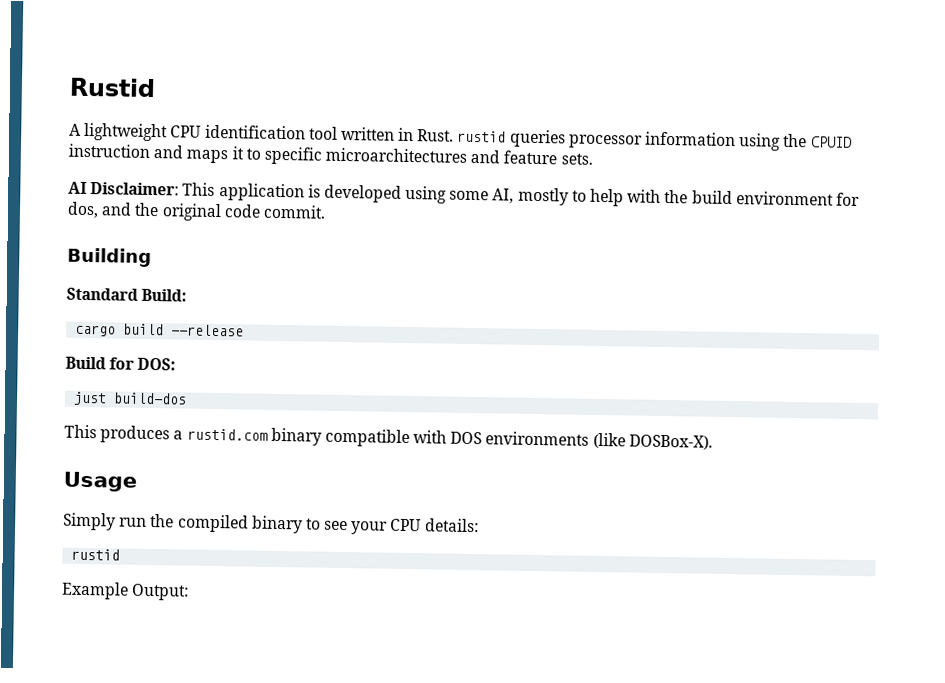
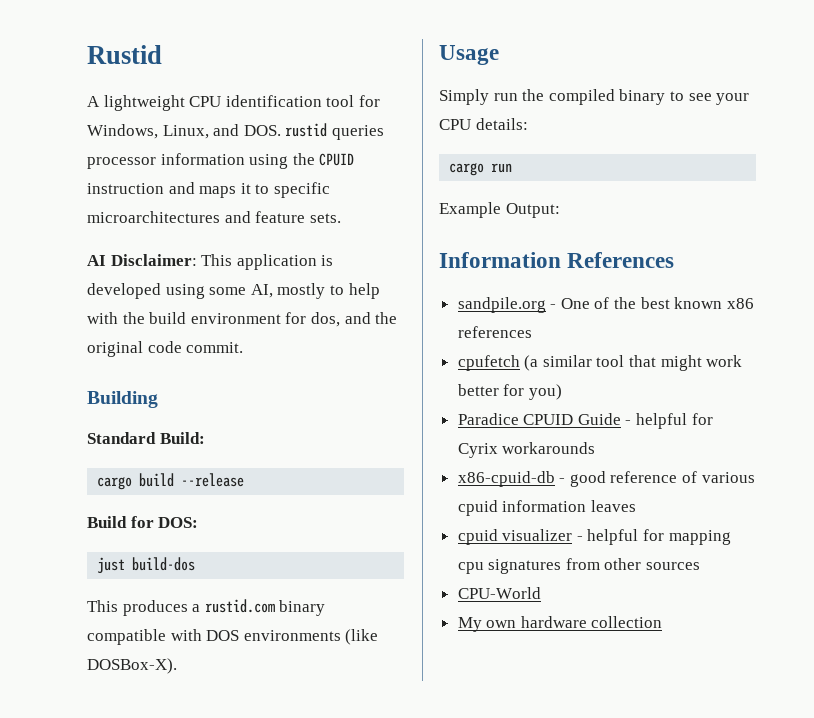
- A lightweight CPU identification tool written in Rust. rustid queries processor information using the CPUID instruction and maps it to specific microarchitectures and feature sets.
+ A lightweight CPU identification tool for Windows, Linux, and DOS. rustid queries processor information using the CPUID instruction and maps it to specific microarchitectures and feature sets.
  Simply run the compiled binary to see your CPU details:
- rustid
+ cargo run
+ Information References
+ sandpile.org - One of the best known x86 references
+ cpufetch (a similar tool that might work better for you)
+ Paradice CPUID Guide - helpful for Cyrix workarounds
+ x86-cpuid-db - good reference of various cpuid information leaves
+ cpuid visualizer - helpful for mapping cpu signatures from other sources
+ CPU-World
+ My own hardware collection

